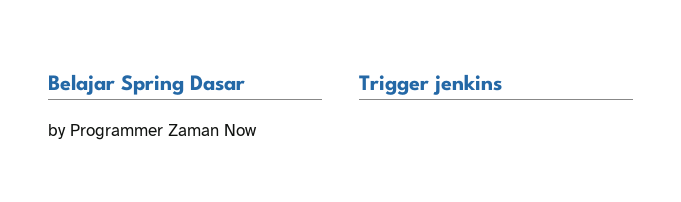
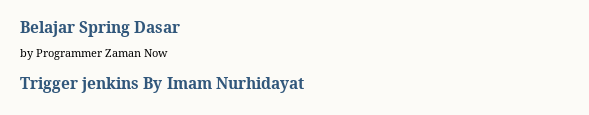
- Trigger jenkins
+ Trigger jenkins By Imam Nurhidayat

